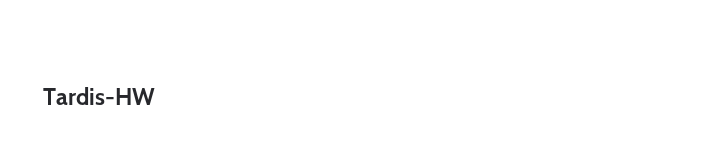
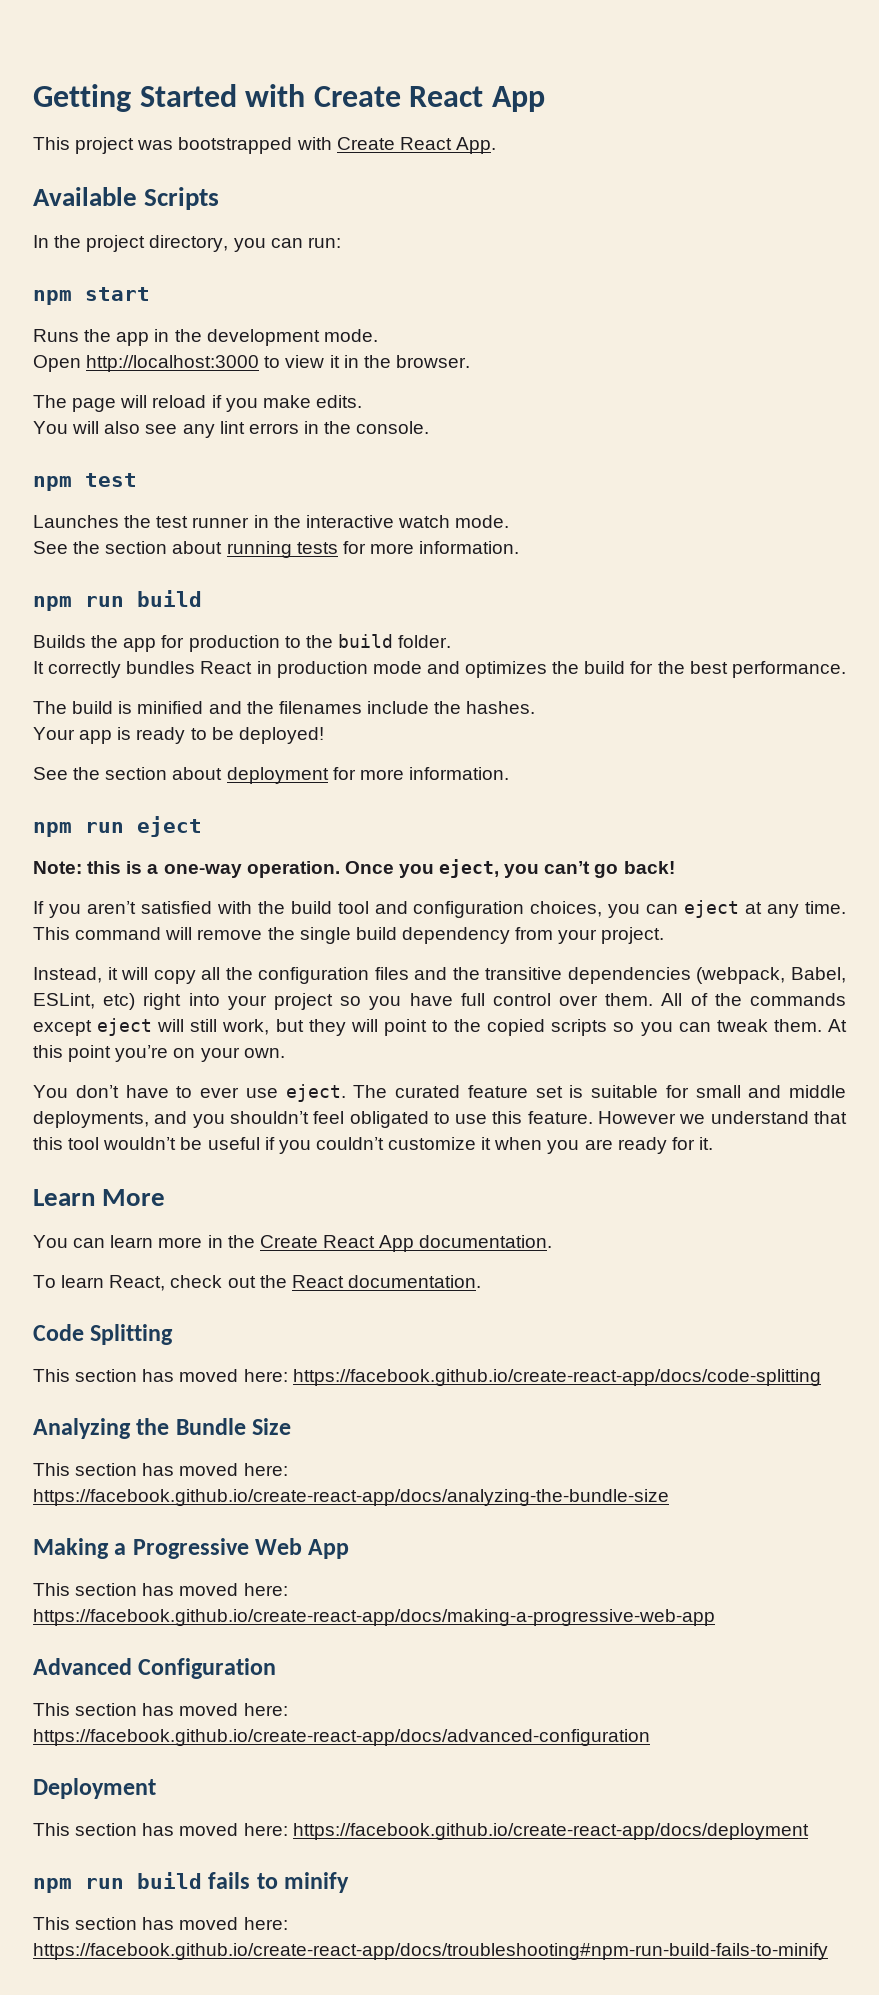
- Tardis-HW
+ Getting Started with Create React App
+ This project was bootstrapped with Create React App.
+ Available Scripts
+ In the project directory, you can run:
+ npm start
+ Runs the app in the development mode.
+ Open http://localhost:3000 to view it in the browser.
+ The page will reload if you make edits.
+ You will also see any lint errors in the console.
+ npm test
+ Launches the test runner in the interactive watch mode.
+ See the section about running tests for more information.
+ npm run build
+ Builds the app for production to the build folder.
+ It correctly bundles React in production mode and optimizes the build for the best performance.
+ The build is minified and the filenames include the hashes.
+ Your app is ready to be deployed!
+ See the section about deployment for more information.
+ npm run eject
+ Note: this is a one-way operation. Once you eject, you can’t go back!
+ If you aren’t satisfied with the build tool and configuration choices, you can eject at any time. This command will remove the single build dependency from your project.
+ Instead, it will copy all the configuration files and the transitive dependencies (webpack, Babel, ESLint, etc) right into your project so you have full control over them. All of the commands except eject will still work, but they will point to the copied scripts so you can tweak them. At this point you’re on your own.
+ You don’t have to ever use eject. The curated feature set is suitable for small and middle deployments, and you shouldn’t feel obligated to use this feature. However we understand that this tool wouldn’t be useful if you couldn’t customize it when you are ready for it.
+ Learn More
+ You can learn more in the Create React App documentation.
+ To learn React, check out the React documentation.
+ Code Splitting
+ This section has moved here: https://facebook.github.io/create-react-app/docs/code-splitting
+ Analyzing the Bundle Size
+ This section has moved here: https://facebook.github.io/create-react-app/docs/analyzing-the-bundle-size
+ Making a Progressive Web App
+ This section has moved here: https://facebook.github.io/create-react-app/docs/making-a-progressive-web-app
+ Advanced Configuration
+ This section has moved here: https://facebook.github.io/create-react-app/docs/advanced-configuration
+ Deployment
+ This section has moved here: https://facebook.github.io/create-react-app/docs/deployment
+ npm run build fails to minify
+ This section has moved here: https://facebook.github.io/create-react-app/docs/troubleshooting#npm-run-build-fails-to-minify

